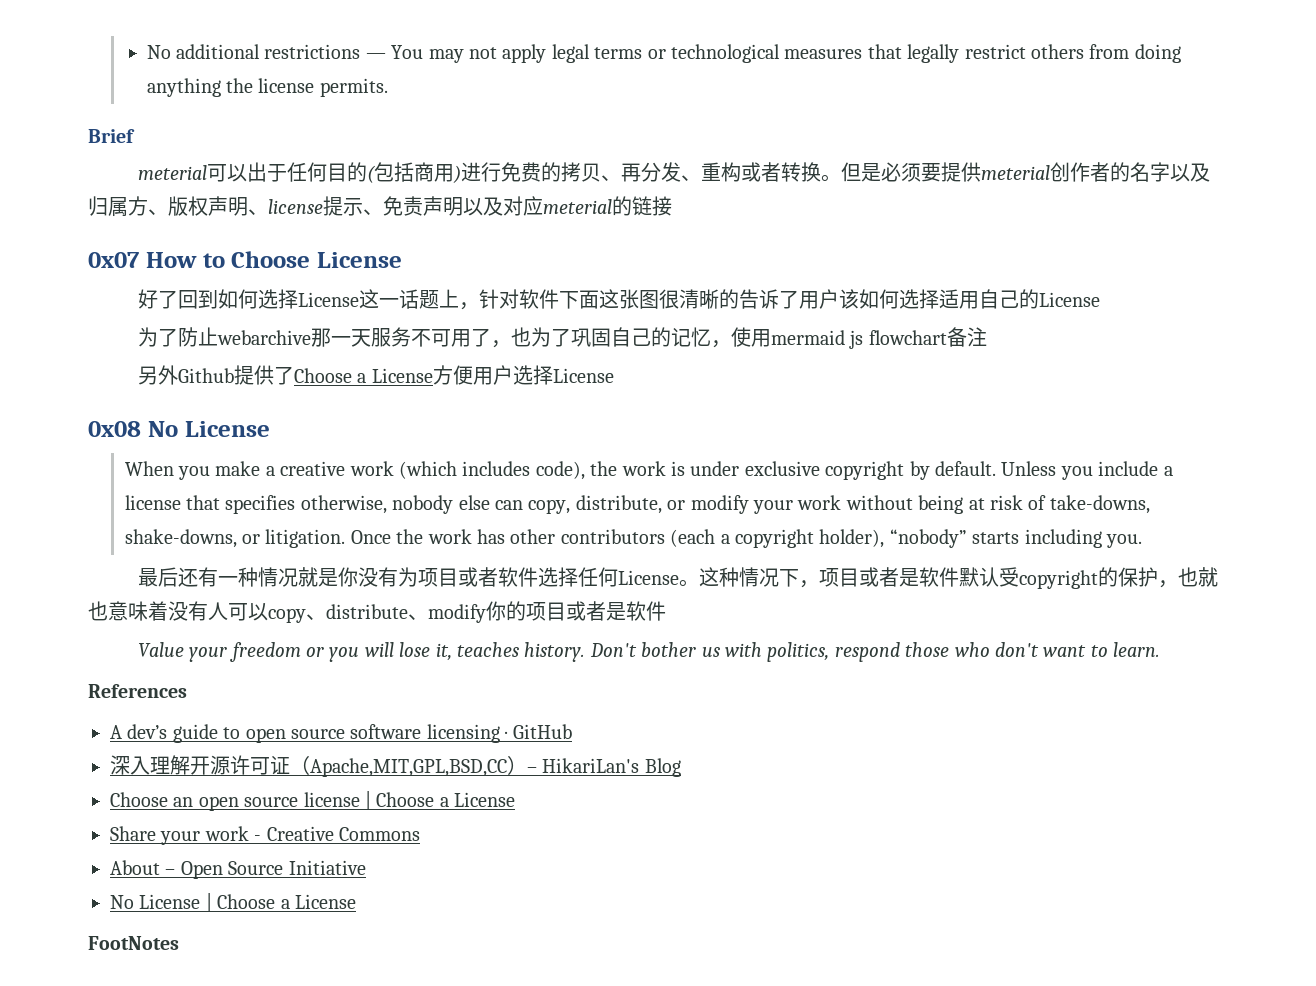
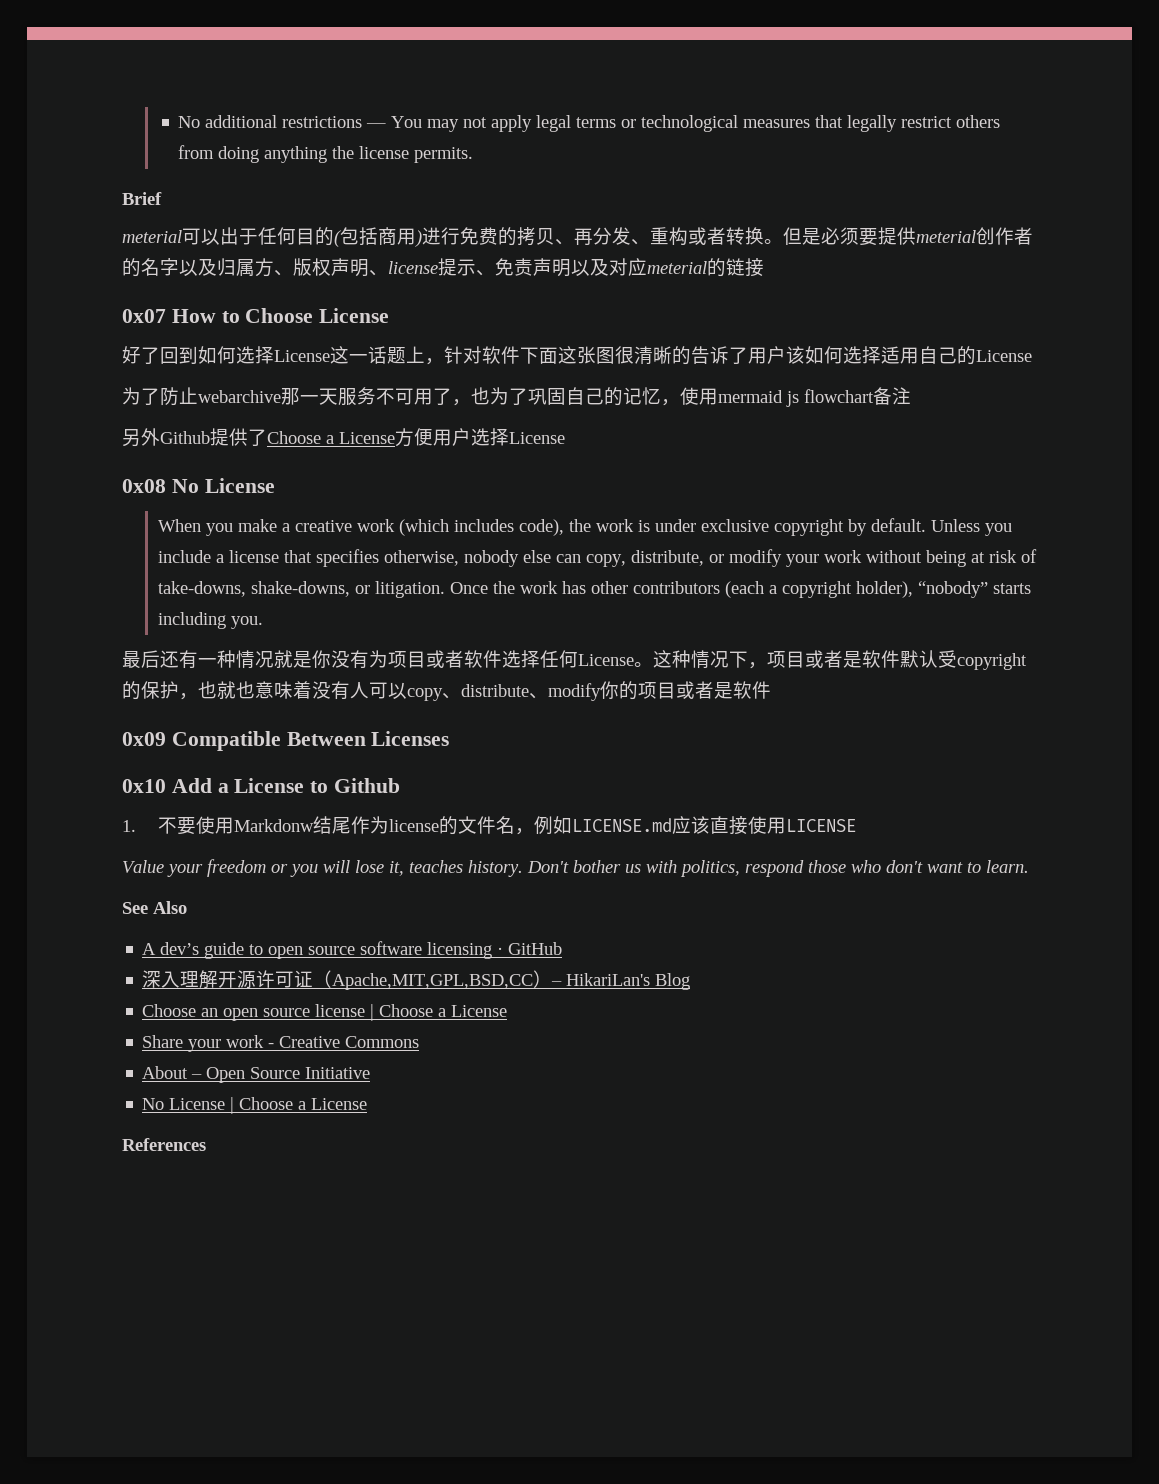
+ 0x09 Compatible Between Licenses
+ 0x10 Add a License to Github
+ 1.不要使用Markdonw结尾作为license的文件名，例如LICENSE.md应该直接使用LICENSE
- References
+ See Also
- FootNotes
+ References

